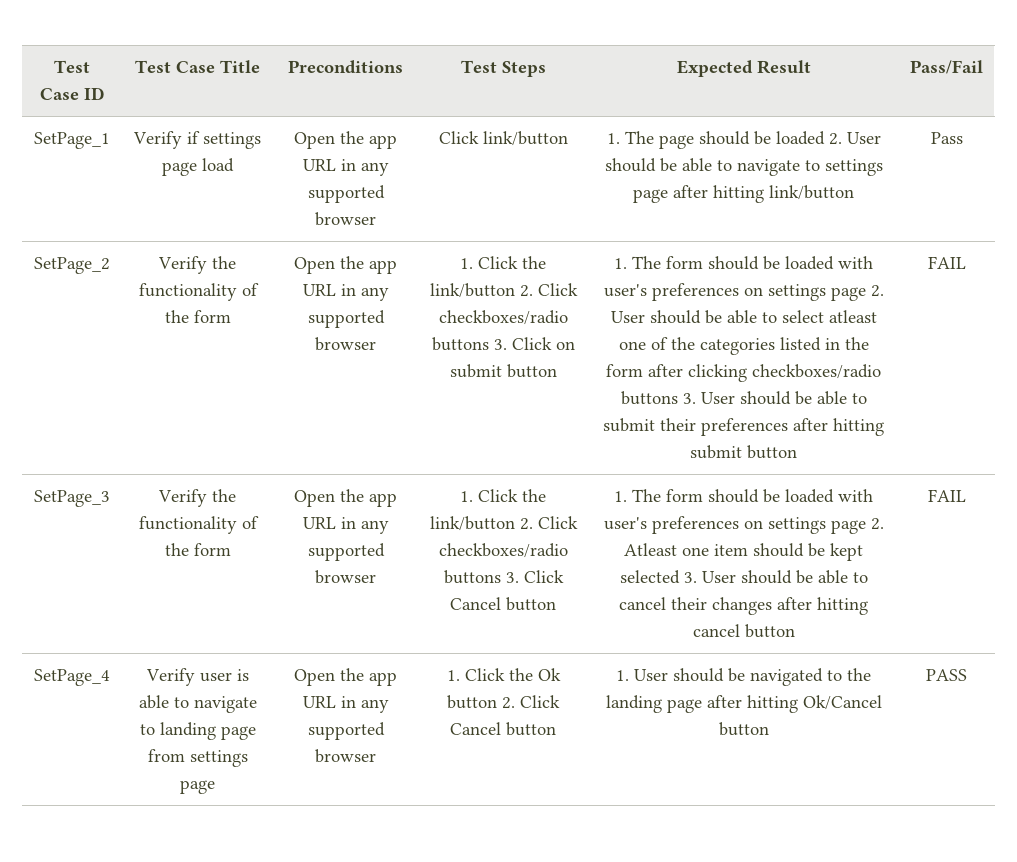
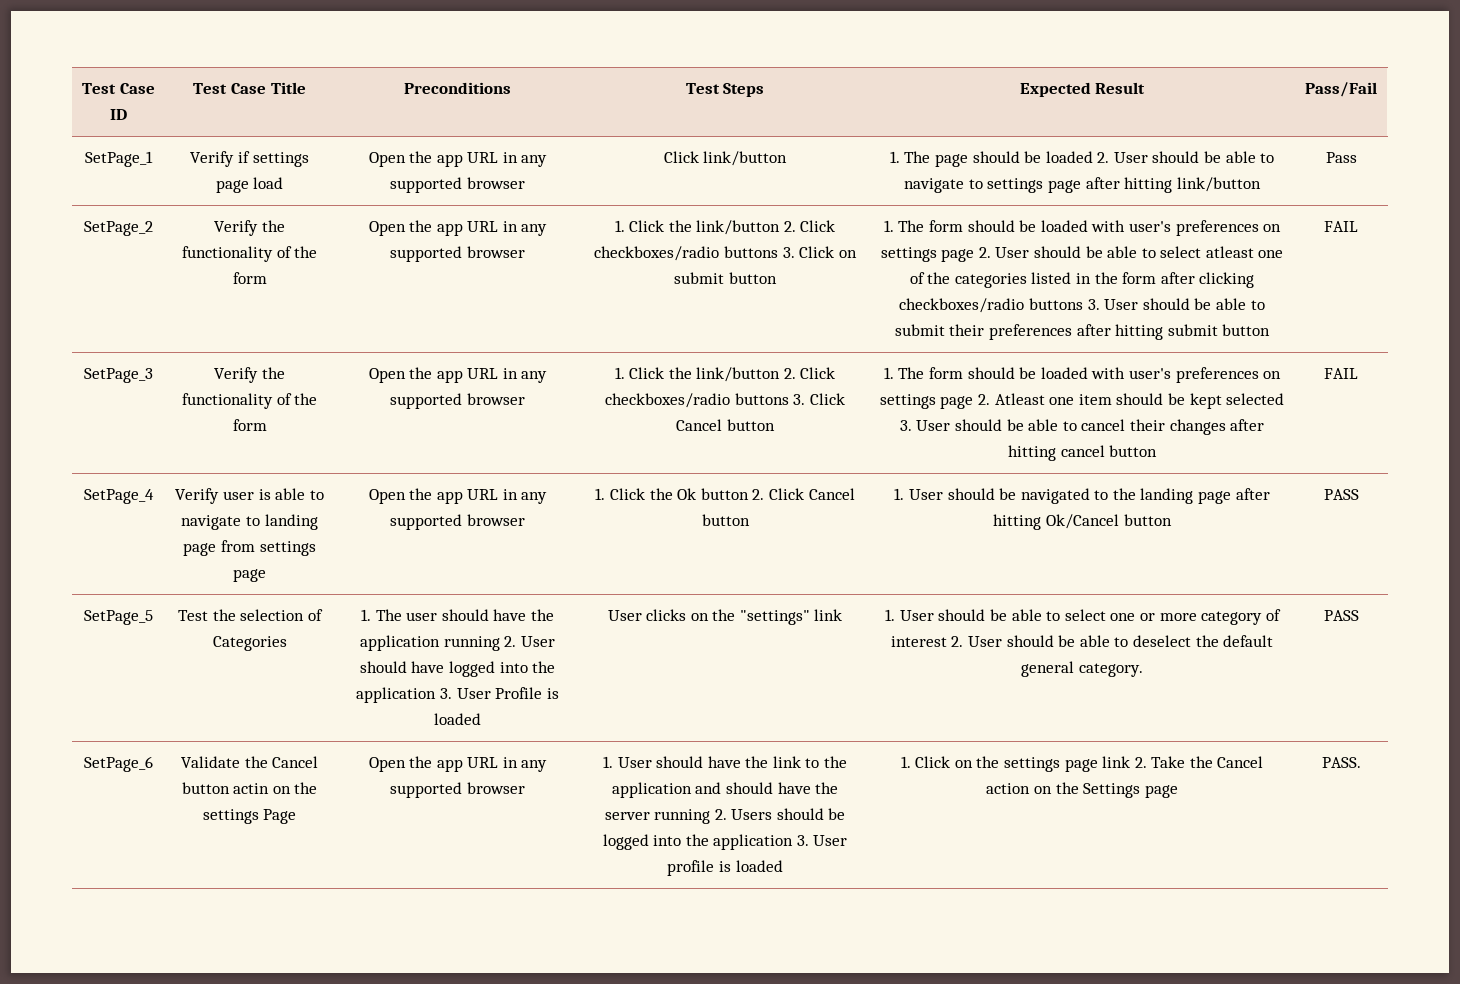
+ SetPage_5 | Test the selection of Categories | 1. The user should have the application running 2. User should have logged into the application 3. User Profile is loaded | User clicks on the "settings" link | 1. User should be able to select one or more category of interest 2. User should be able to deselect the default general category. | PASS
+ SetPage_6 | Validate the Cancel button actin on the settings Page | Open the app URL in any supported browser | 1. User should have the link to the application and should have the server running 2. Users should be logged into the application 3. User profile is loaded | 1. Click on the settings page link 2. Take the Cancel action on the Settings page | PASS.

